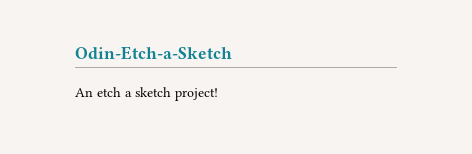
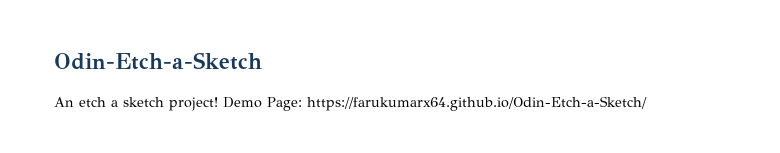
+ Demo Page: https://farukumarx64.github.io/Odin-Etch-a-Sketch/

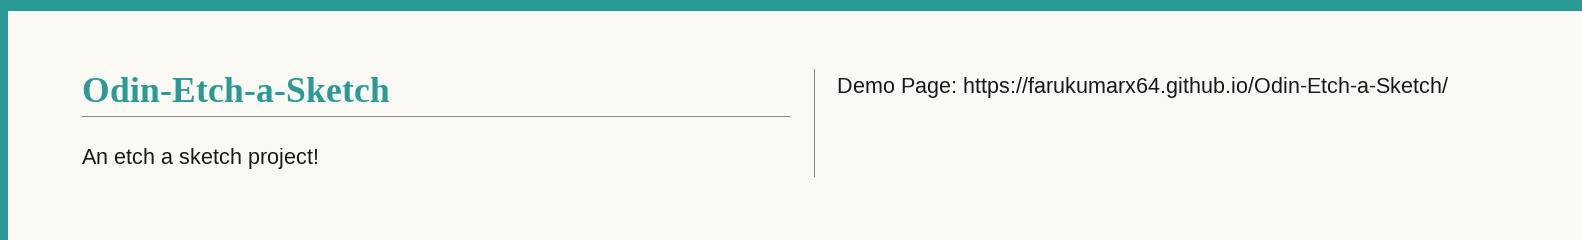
- An etch a sketch project! Demo Page: https://farukumarx64.github.io/Odin-Etch-a-Sketch/
+ An etch a sketch project!
+ Demo Page: https://farukumarx64.github.io/Odin-Etch-a-Sketch/

